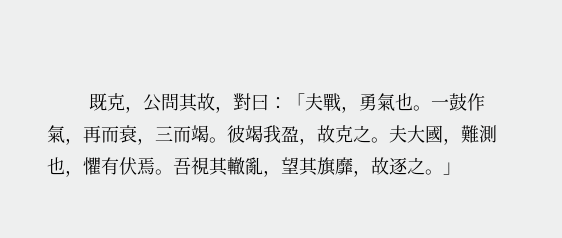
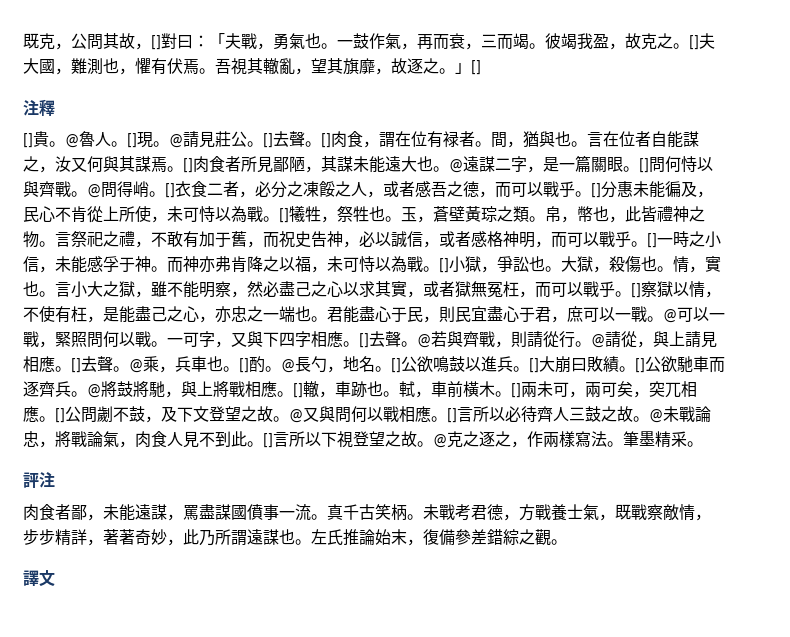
- 既克，公問其故，對曰：「夫戰，勇氣也。
+ 既克，公問其故，[]對曰：「夫戰，勇氣也。
- 夫大國，難測也，懼有伏焉。
+ []夫大國，難測也，懼有伏焉。
- 吾視其轍亂，望其旗靡，故逐之。」
+ 吾視其轍亂，望其旗靡，故逐之。」[]
+ 注釋
+ []貴。@魯人。[]現。@請見莊公。[]去聲。[]肉食，謂在位有䘵者。間，猶與也。言在位者自能謀之，汝又何與其謀焉。[]肉食者所見鄙陋，其謀未能遠大也。@遠謀二字，是一篇關眼。[]問何恃以與齊戰。@問得峭。[]衣食二者，必分之凍餒之人，或者感吾之德，而可以戰乎。[]分惠未能徧及，民心不肯從上所使，未可恃以為戰。[]犧牲，祭牲也。玉，蒼壁黃琮之類。帛，幣也，此皆禮神之物。言祭祀之禮，不敢有加于舊，而祝史告神，必以誠信，或者感格神明，而可以戰乎。[]一時之小信，未能感孚于神。而神亦弗肯降之以福，未可恃以為戰。[]小獄，爭訟也。大獄，殺傷也。情，實也。言小大之獄，雖不能明察，然必盡己之心以求其實，或者獄無冤枉，而可以戰乎。[]察獄以情，不使有枉，是能盡己之心，亦忠之一端也。君能盡心于民，則民宜盡心于君，庶可以一戰。@可以一戰，緊照問何以戰。一可字，又與下四字相應。[]去聲。@若與齊戰，則請從行。@請從，與上請見相應。[]去聲。@乘，兵車也。[]酌。@長勺，地名。[]公欲鳴鼓以進兵。[]大崩曰敗績。[]公欲馳車而逐齊兵。@將鼓將馳，與上將戰相應。[]轍，車跡也。軾，車前橫木。[]兩未可，兩可矣，突兀相應。[]公問劌不鼓，及下文登望之故。@又與問何以戰相應。[]言所以必待齊人三鼓之故。@未戰論忠，將戰論氣，肉食人見不到此。[]言所以下視登望之故。@克之逐之，作兩樣寫法。筆墨精采。
+ 評注
+ 肉食者鄙，未能遠謀，罵盡謀國僨事一流。真千古笑柄。未戰考君德，方戰養士氣，既戰察敵情，步步精詳，著著奇妙，此乃所謂遠謀也。左氏推論始末，復備參差錯綜之觀。
+ 譯文

